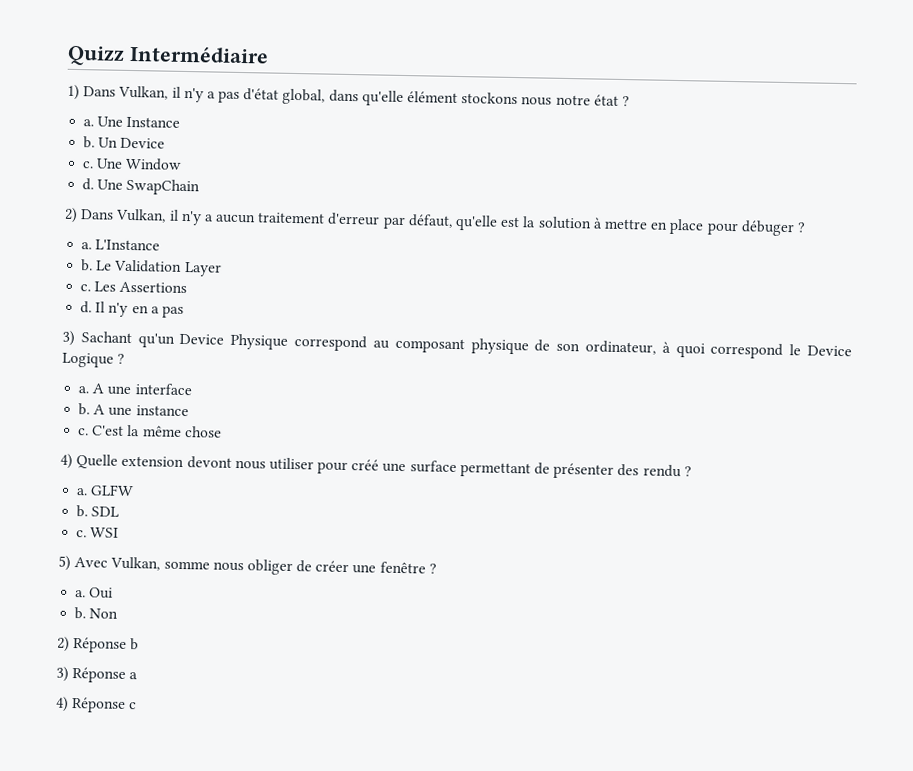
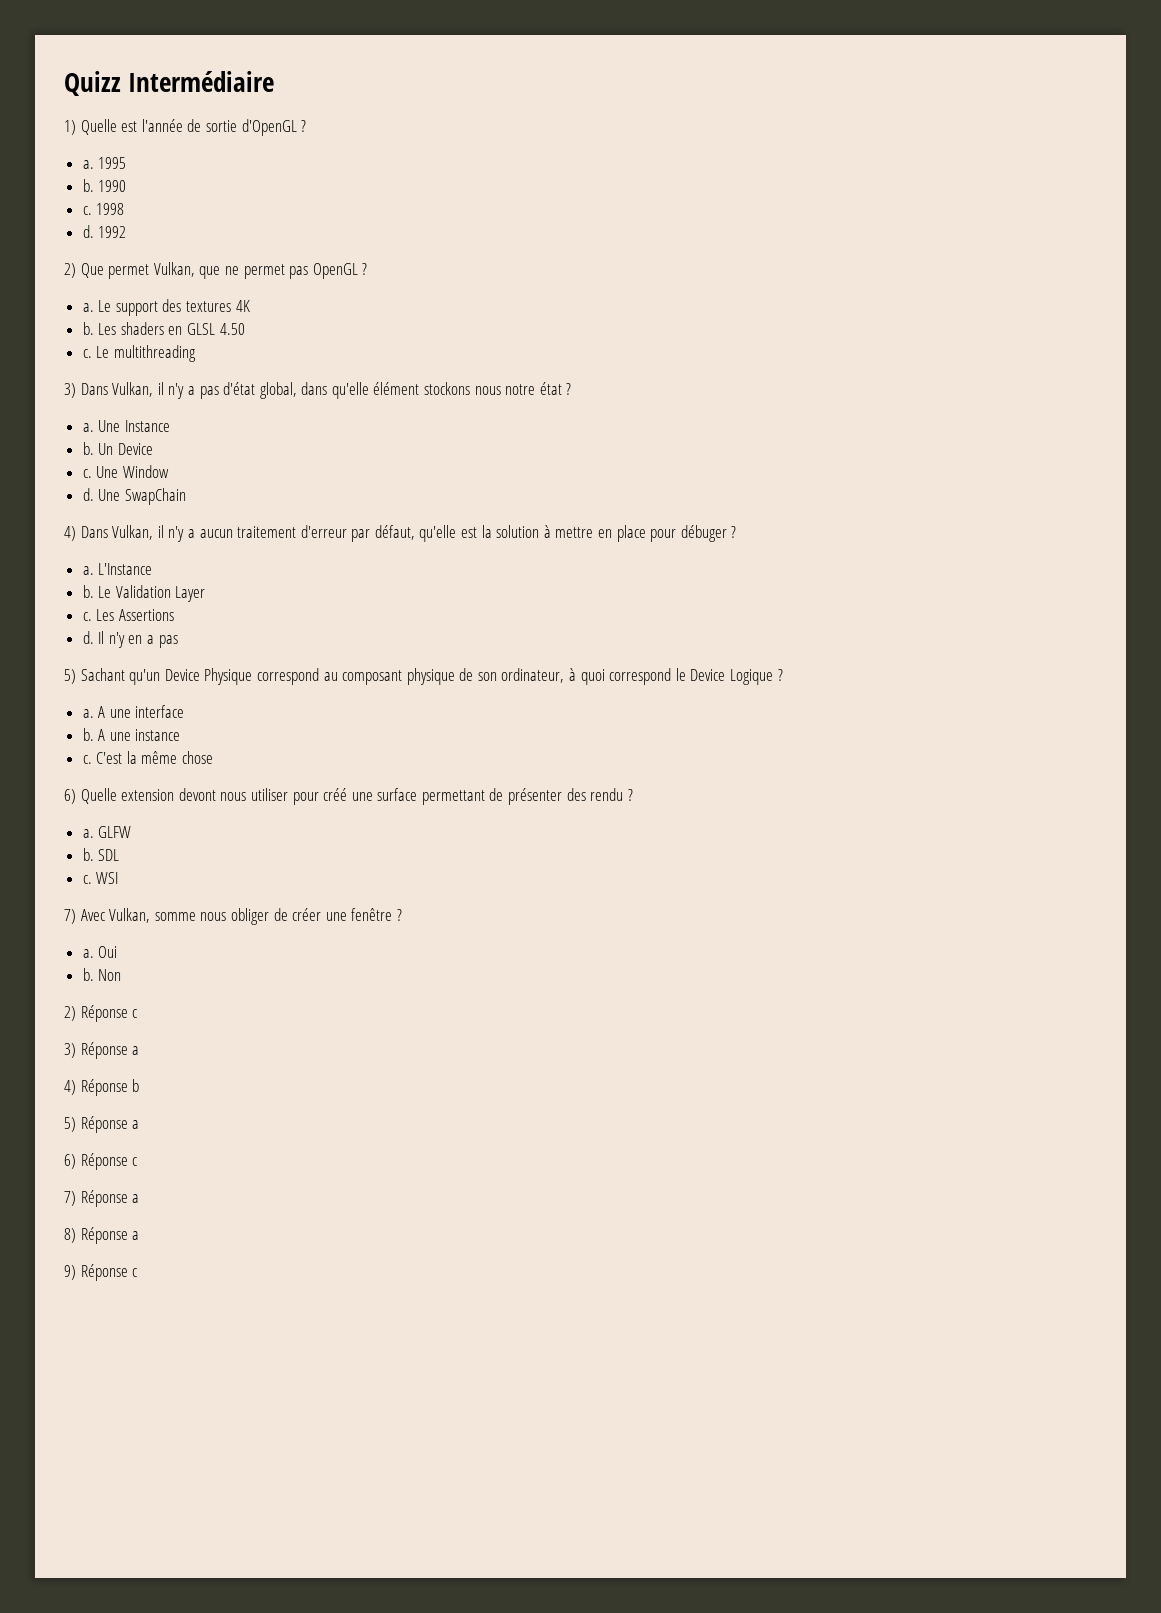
- 1) Dans Vulkan, il n'y a pas d'état global, dans qu'elle élément stockons nous notre état ?
+ 1) Quelle est l'année de sortie d'OpenGL ?
+ a. 1995
+ b. 1990
+ c. 1998
+ d. 1992
+ 2) Que permet Vulkan, que ne permet pas OpenGL ?
+ a. Le support des textures 4K
+ b. Les shaders en GLSL 4.50
+ c. Le multithreading
+ 3) Dans Vulkan, il n'y a pas d'état global, dans qu'elle élément stockons nous notre état ?
- 2) Dans Vulkan, il n'y a aucun traitement d'erreur par défaut, qu'elle est la solution à mettre en place pour débuger ?
+ 4) Dans Vulkan, il n'y a aucun traitement d'erreur par défaut, qu'elle est la solution à mettre en place pour débuger ?
- 3) Sachant qu'un Device Physique correspond au composant physique de son ordinateur, à quoi correspond le Device Logique ?
+ 5) Sachant qu'un Device Physique correspond au composant physique de son ordinateur, à quoi correspond le Device Logique ?
- 4) Quelle extension devont nous utiliser pour créé une surface permettant de présenter des rendu ?
+ 6) Quelle extension devont nous utiliser pour créé une surface permettant de présenter des rendu ?
- 5) Avec Vulkan, somme nous obliger de créer une fenêtre ?
+ 7) Avec Vulkan, somme nous obliger de créer une fenêtre ?
- 2) Réponse b
+ 2) Réponse c
- 4) Réponse c
+ 4) Réponse b
+ 5) Réponse a
+ 6) Réponse c
+ 7) Réponse a
+ 8) Réponse a
+ 9) Réponse c

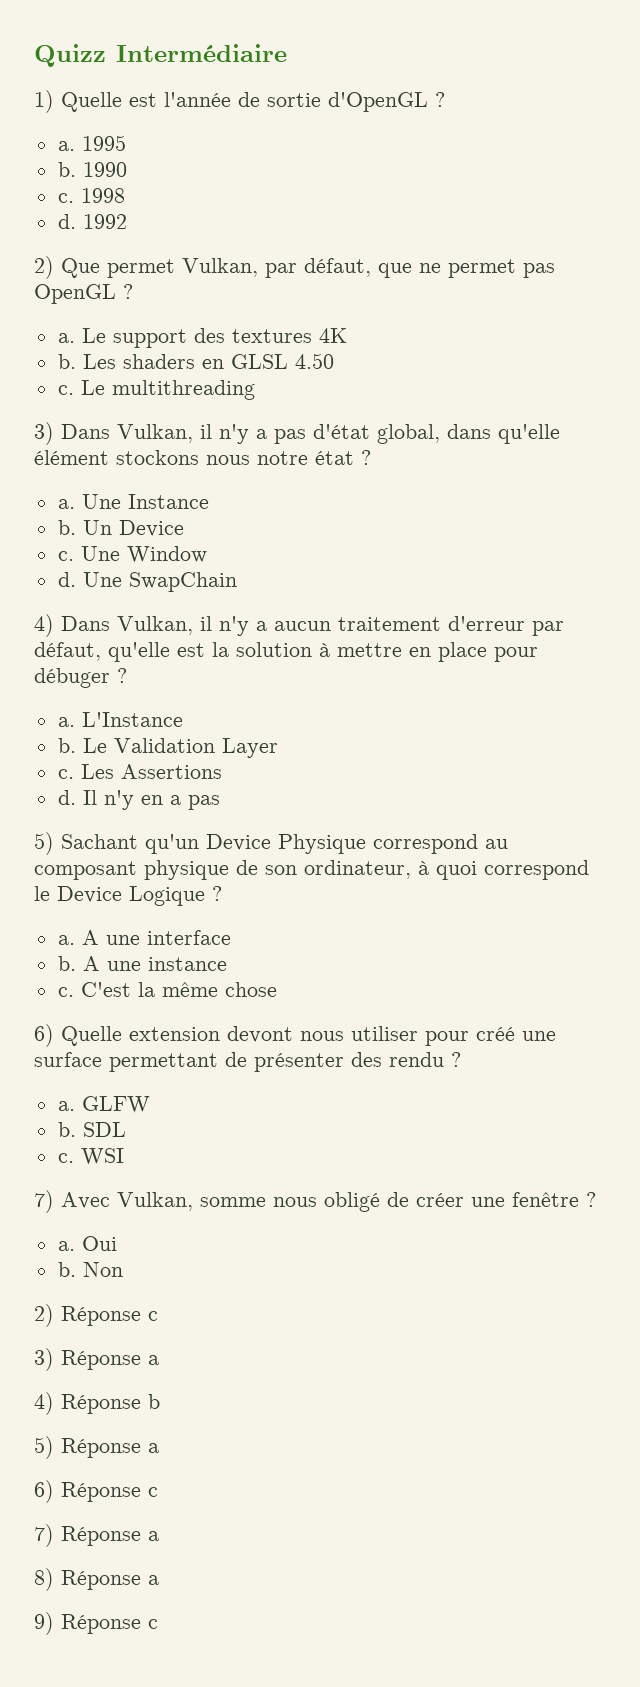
- 2) Que permet Vulkan, que ne permet pas OpenGL ?
+ 2) Que permet Vulkan, par défaut, que ne permet pas OpenGL ?
- 7) Avec Vulkan, somme nous obliger de créer une fenêtre ?
+ 7) Avec Vulkan, somme nous obligé de créer une fenêtre ?

